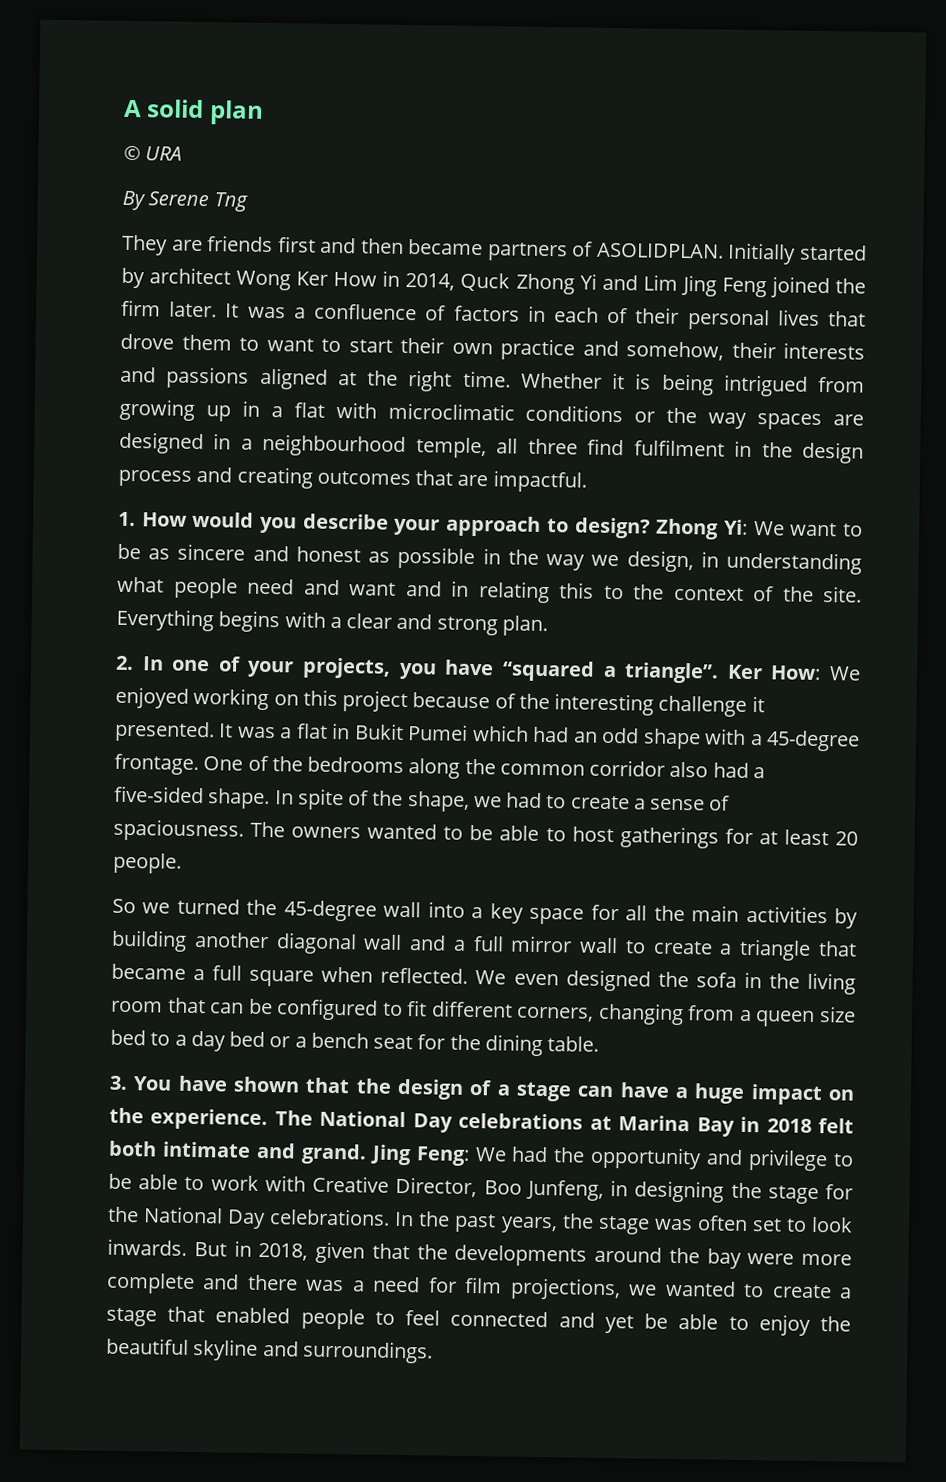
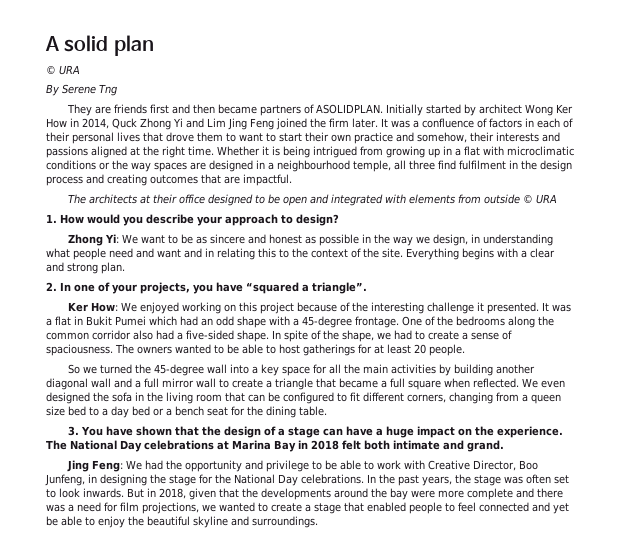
+ The architects at their office designed to be open and integrated with elements from outside © URA
- 1. How would you describe your approach to design? Zhong Yi: We want to be as sincere and honest as possible in the way we design, in understanding what people need and want and in relating this to the context of the site.
+ 1. How would you describe your approach to design?
+ Zhong Yi: We want to be as sincere and honest as possible in the way we design, in understanding what people need and want and in relating this to the context of the site.
- 2. In one of your projects, you have “squared a triangle”. Ker How: We enjoyed working on this project because of the interesting challenge it presented.
+ 2. In one of your projects, you have “squared a triangle”.
+ Ker How: We enjoyed working on this project because of the interesting challenge it presented.
- The National Day celebrations at Marina Bay in 2018 felt both intimate and grand. Jing Feng: We had the opportunity and privilege to be able to work with Creative Director, Boo Junfeng, in designing the stage for the National Day celebrations.
+ The National Day celebrations at Marina Bay in 2018 felt both intimate and grand.
+ Jing Feng: We had the opportunity and privilege to be able to work with Creative Director, Boo Junfeng, in designing the stage for the National Day celebrations.

